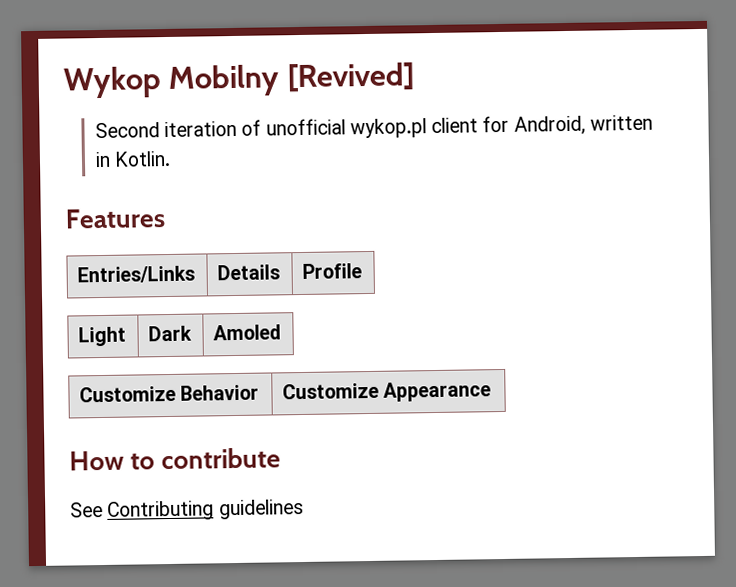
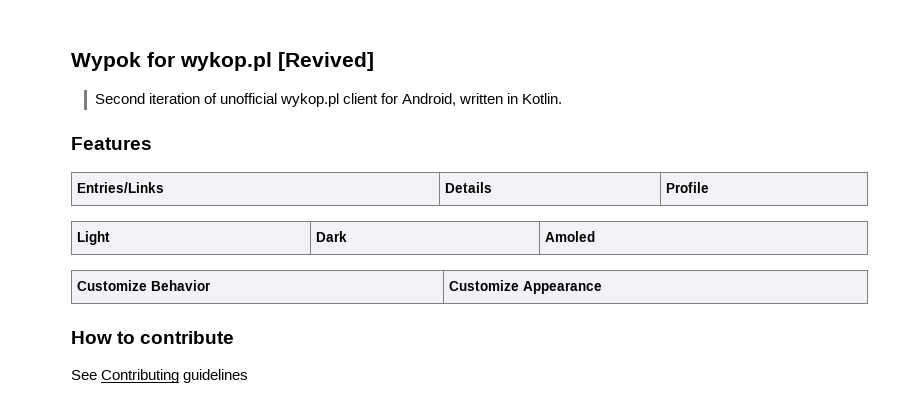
- Wykop Mobilny [Revived]
+ Wypok for wykop.pl [Revived]

